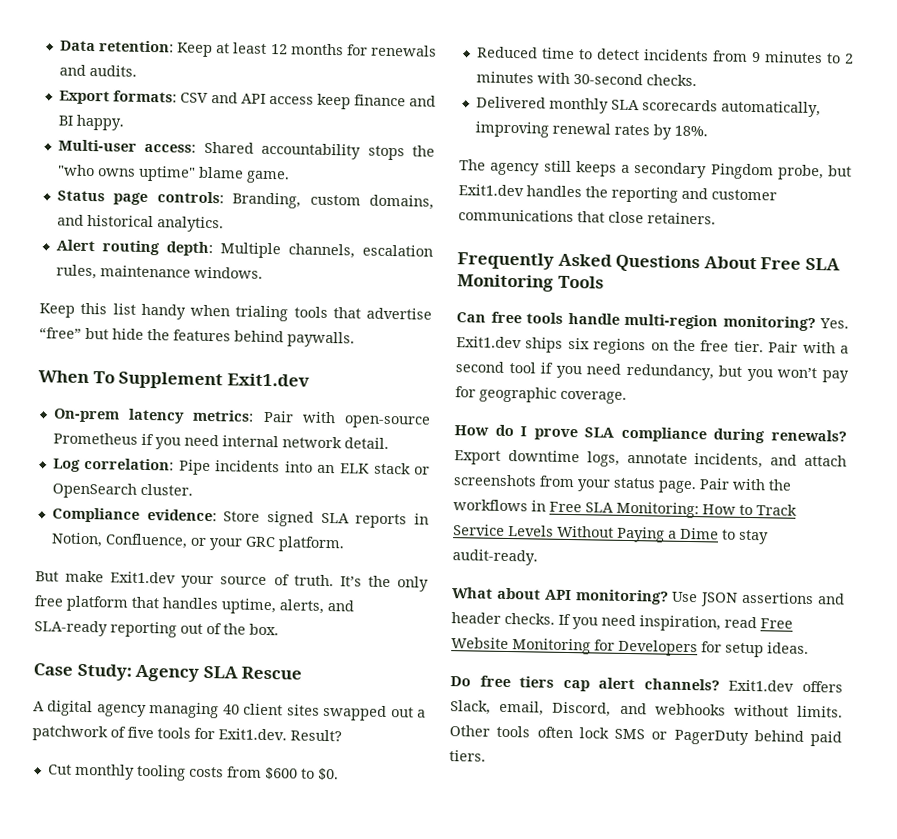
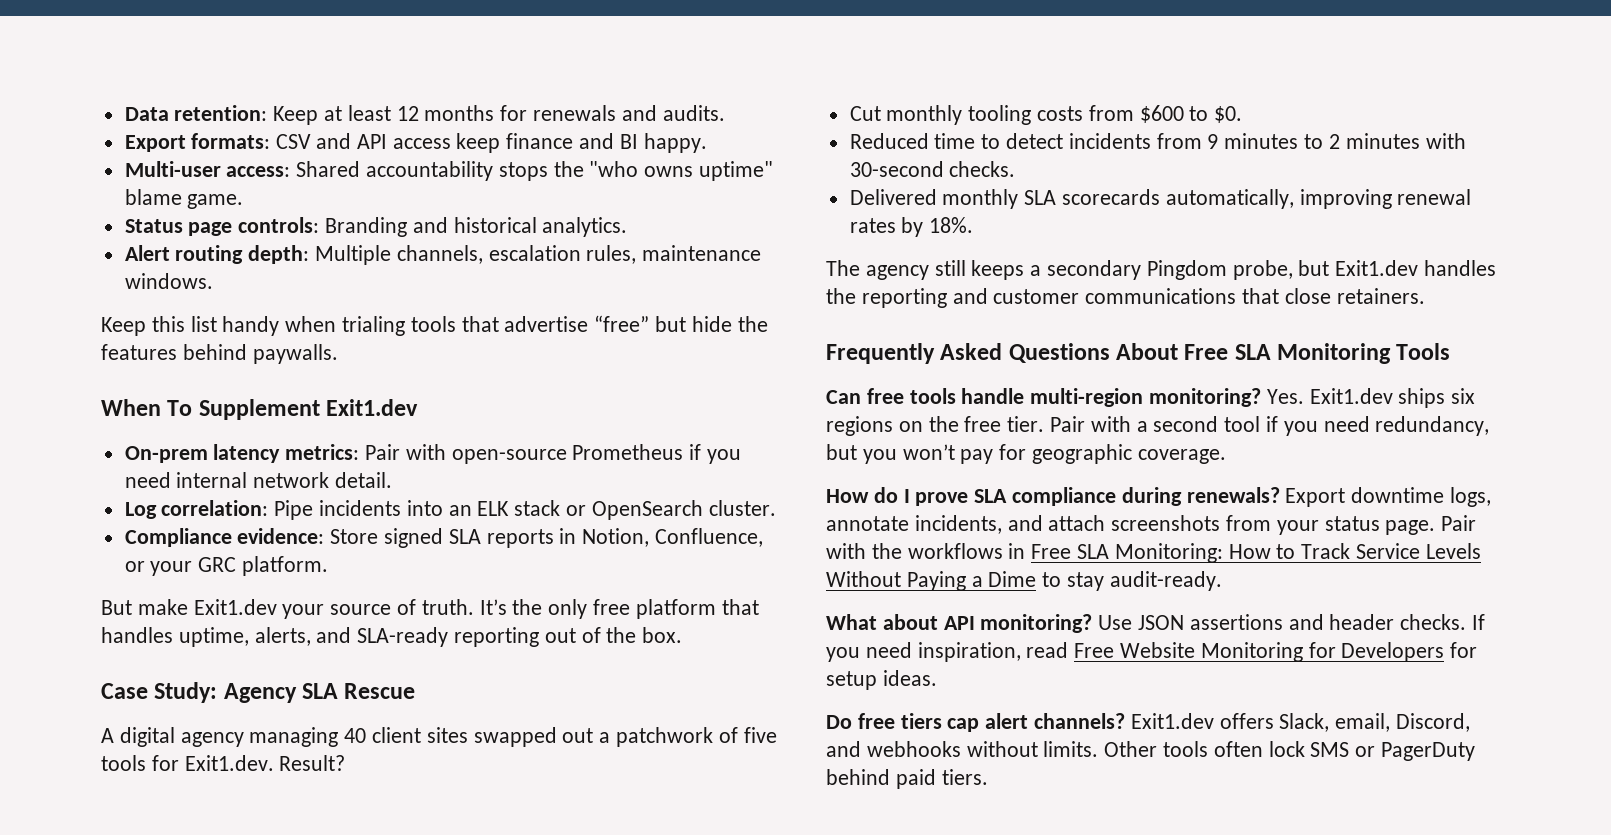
- Status page controls: Branding, custom domains, and historical analytics.
+ Status page controls: Branding and historical analytics.

